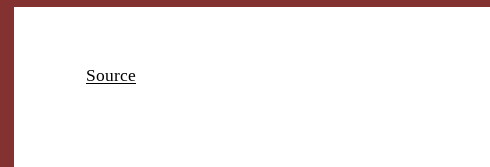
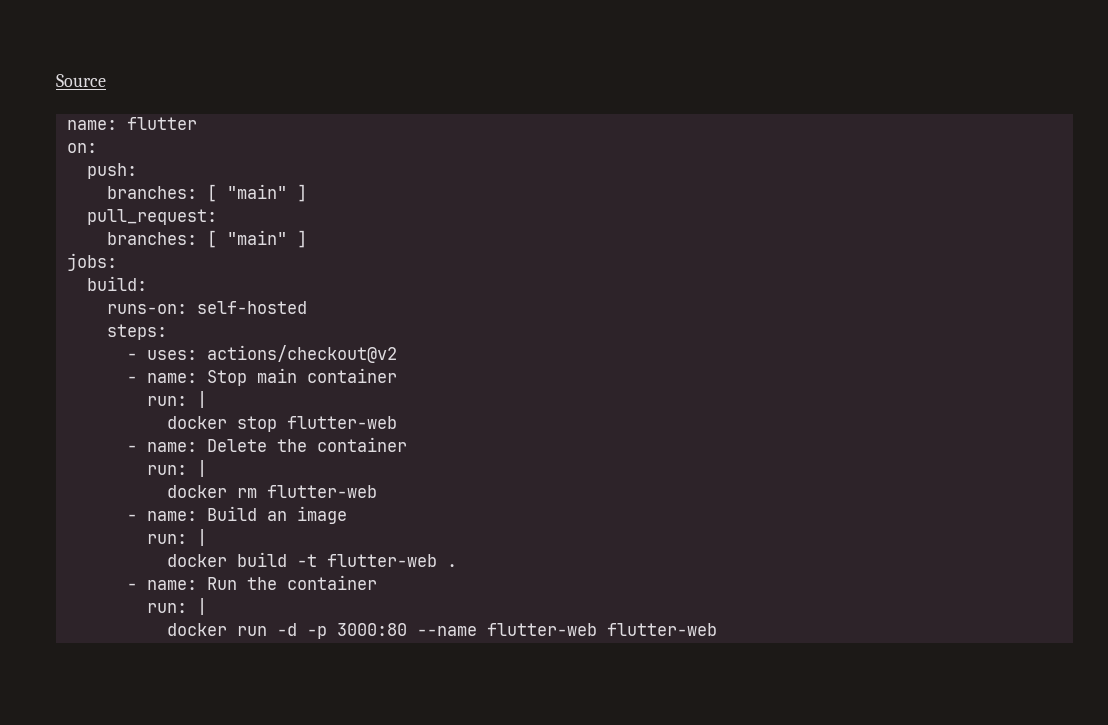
+ name: flutter
+ on:
+ push:
+ branches: [ "main" ]
+ pull_request:
+ branches: [ "main" ]
+ jobs:
+ build:
+ runs-on: self-hosted
+ steps:
+ - uses: actions/checkout@v2
+ - name: Stop main container
+ run: |
+ docker stop flutter-web
+ - name: Delete the container
+ run: |
+ docker rm flutter-web
+ - name: Build an image
+ run: |
+ docker build -t flutter-web .
+ - name: Run the container
+ run: |
+ docker run -d -p 3000:80 --name flutter-web flutter-web

